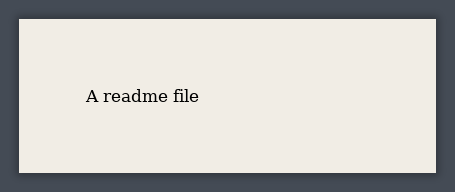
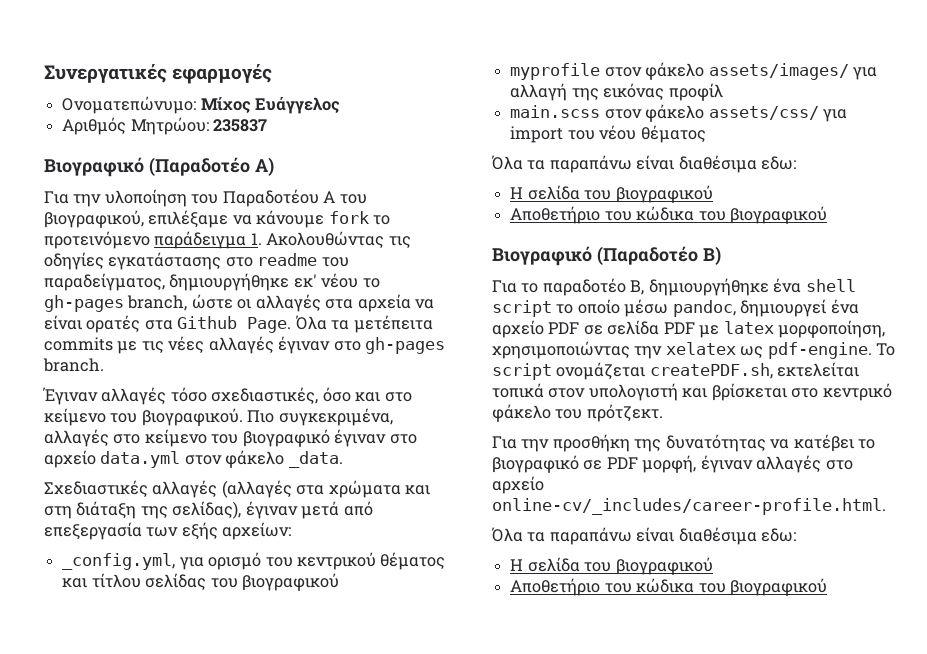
- A readme file
+ Συνεργατικές εφαρμογές
+ Ονοματεπώνυμο: Μίχος Ευάγγελος
+ Αριθμός Μητρώου: 235837
+ Βιογραφικό (Παραδοτέο Α)
+ Για την υλοποίηση του Παραδοτέου Α του βιογραφικού, επιλέξαμε να κάνουμε fork το προτεινόμενο παράδειγμα 1. Ακολουθώντας τις οδηγίες εγκατάστασης στο readme του παραδείγματος, δημιουργήθηκε εκ' νέου το gh-pages branch, ώστε οι αλλαγές στα αρχεία να είναι ορατές στα Github Page. Όλα τα μετέπειτα commits με τις νέες αλλαγές έγιναν στο gh-pages branch.
+ Έγιναν αλλαγές τόσο σχεδιαστικές, όσο και στο κείμενο του βιογραφικού. Πιο συγκεκριμένα, αλλαγές στο κείμενο του βιογραφικό έγιναν στο αρχείο data.yml στον φάκελο _data.
+ Σχεδιαστικές αλλαγές (αλλαγές στα χρώματα και στη διάταξη της σελίδας), έγιναν μετά από επεξεργασία των εξής αρχείων:
+ _config.yml, για ορισμό του κεντρικού θέματος και τίτλου σελίδας του βιογραφικού
+ myprofile στον φάκελο assets/images/ για αλλαγή της εικόνας προφίλ
+ main.scss στον φάκελο assets/css/ για import του νέου θέματος
+ Όλα τα παραπάνω είναι διαθέσιμα εδω:
+ Η σελίδα του βιογραφικού
+ Αποθετήριο του κώδικα του βιογραφικού
+ Βιογραφικό (Παραδοτέο B)
+ Για το παραδοτέο Β, δημιουργήθηκε ένα shell script το οποίο μέσω pandoc, δημιουργεί ένα αρχείο PDF σε σελίδα PDF με latex μορφοποίηση, χρησιμοποιώντας την xelatex ως pdf-engine. Το script ονομάζεται createPDF.sh, εκτελείται τοπικά στον υπολογιστή και βρίσκεται στο κεντρικό φάκελο του πρότζεκτ.
+ Για την προσθήκη της δυνατότητας να κατέβει το βιογραφικό σε PDF μορφή, έγιναν αλλαγές στο αρχείο online-cv/_includes/career-profile.html.
+ Όλα τα παραπάνω είναι διαθέσιμα εδω:
+ Η σελίδα του βιογραφικού
+ Αποθετήριο του κώδικα του βιογραφικού

